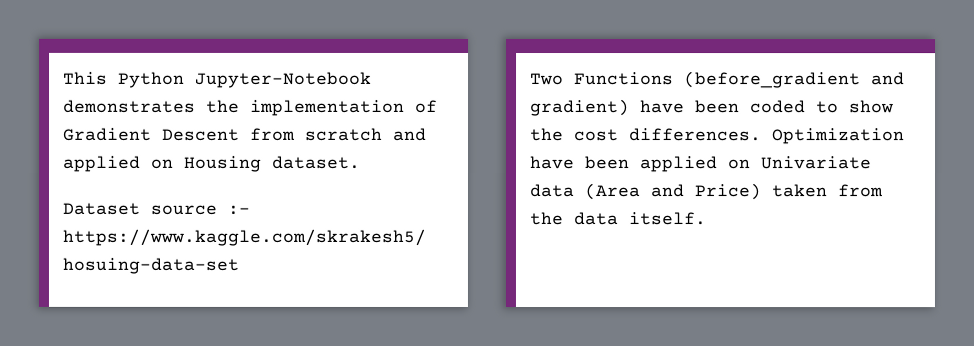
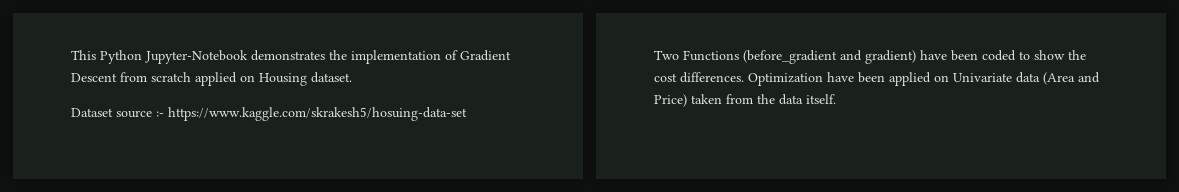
- This Python Jupyter-Notebook demonstrates the implementation of Gradient Descent from scratch and applied on Housing dataset.
+ This Python Jupyter-Notebook demonstrates the implementation of Gradient Descent from scratch applied on Housing dataset.

